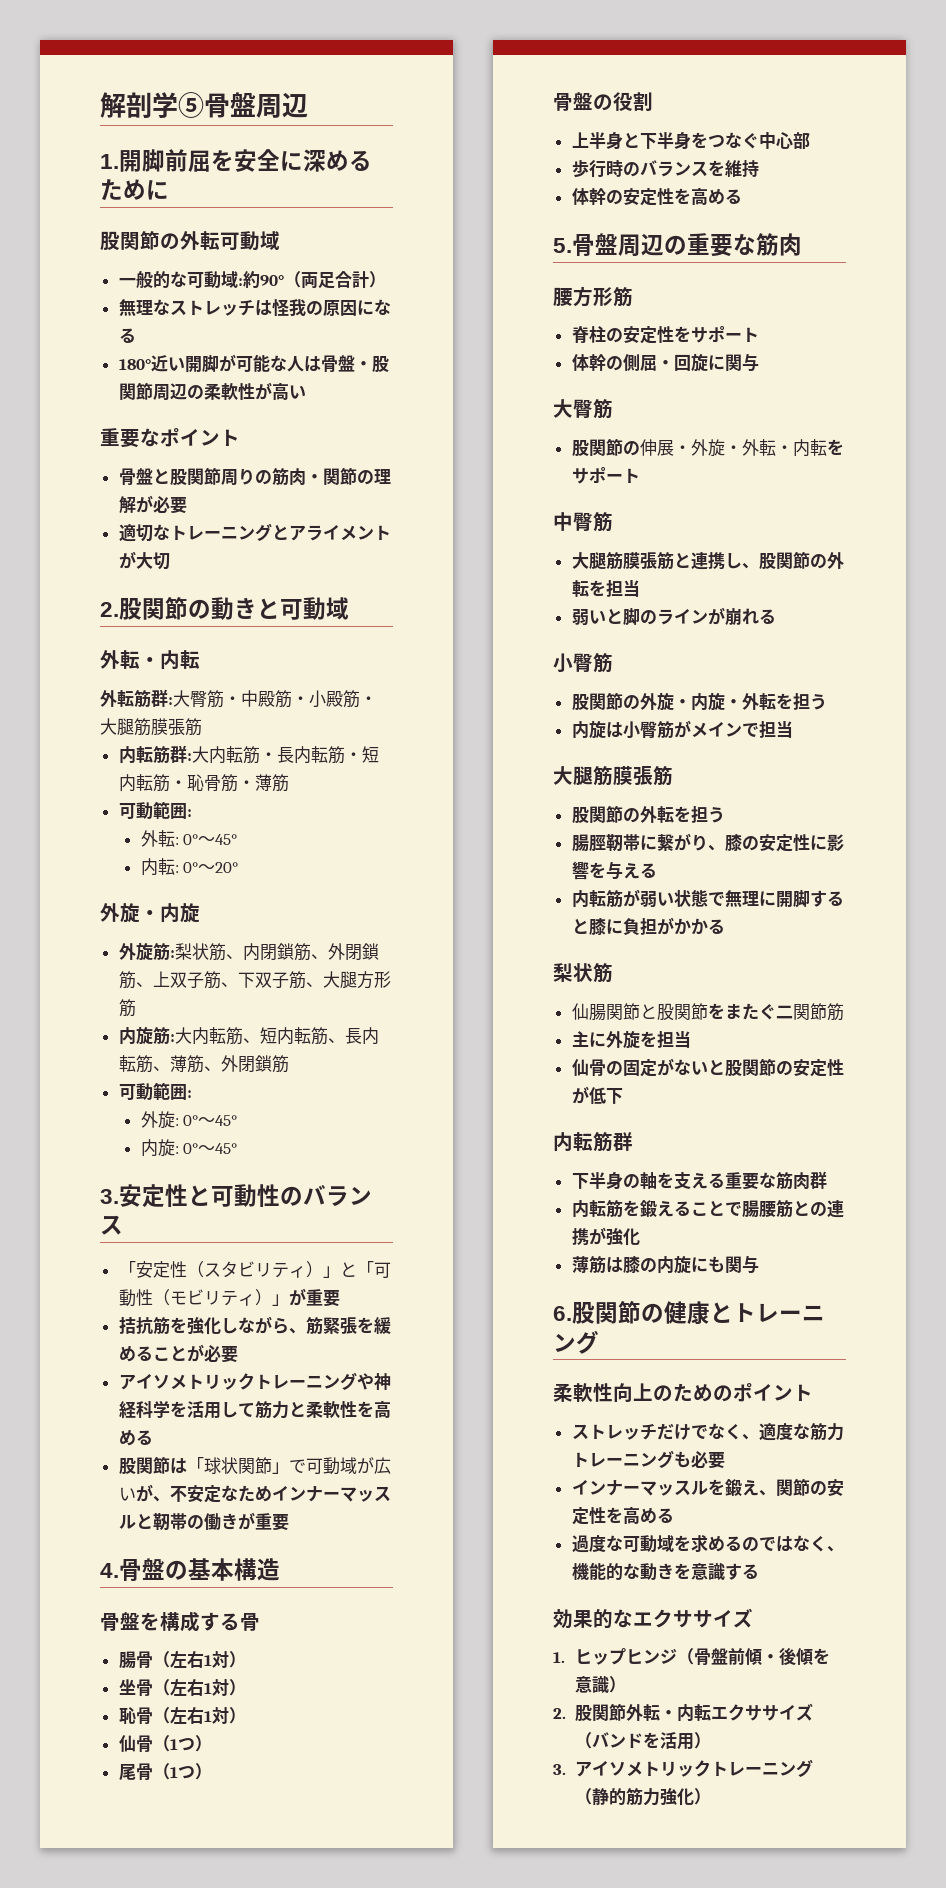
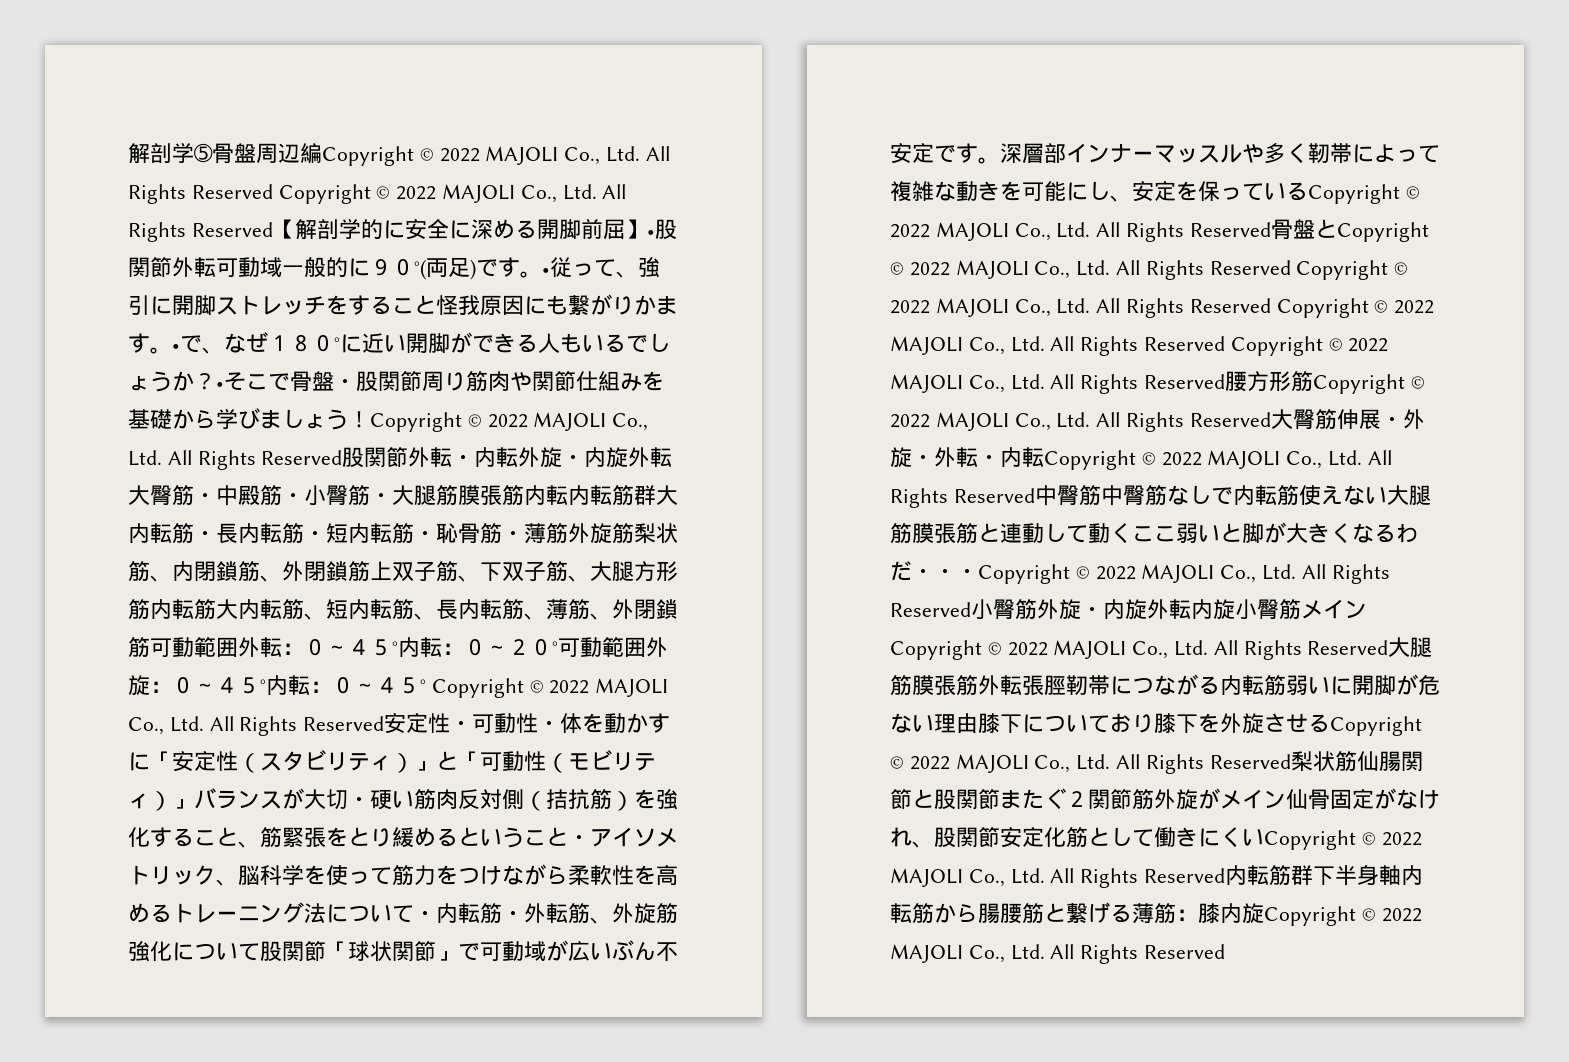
- 解剖学⑤骨盤周辺
- 1.開脚前屈を安全に深めるために
- 股関節の外転可動域
- 一般的な可動域:約90°（両足合計）
- 無理なストレッチは怪我の原因になる
- 180°近い開脚が可能な人は骨盤・股関節周辺の柔軟性が高い
- 重要なポイント
- 骨盤と股関節周りの筋肉・関節の理解が必要
- 適切なトレーニングとアライメントが大切
- 2.股関節の動きと可動域
- 外転・内転
- 外転筋群:大臀筋・中殿筋・小殿筋・大腿筋膜張筋
- 内転筋群:大内転筋・長内転筋・短内転筋・恥骨筋・薄筋
- 可動範囲:
- 外転: 0°〜45°
- 内転: 0°〜20°
- 外旋・内旋
- 外旋筋:梨状筋、内閉鎖筋、外閉鎖筋、上双子筋、下双子筋、大腿方形筋
- 内旋筋:大内転筋、短内転筋、長内転筋、薄筋、外閉鎖筋
- 可動範囲:
- 外旋: 0°〜45°
- 内旋: 0°〜45°
- 3.安定性と可動性のバランス
- 「安定性（スタビリティ）」と「可動性（モビリティ）」が重要
- 拮抗筋を強化しながら、筋緊張を緩めることが必要
- アイソメトリックトレーニングや神経科学を活用して筋力と柔軟性を高める
- 股関節は「球状関節」で可動域が広いが、不安定なためインナーマッスルと靭帯の働きが重要
- 4.骨盤の基本構造
- 骨盤を構成する骨
- 腸骨（左右1対）
- 坐骨（左右1対）
- 恥骨（左右1対）
- 仙骨（1つ）
- 尾骨（1つ）
- 骨盤の役割
- 上半身と下半身をつなぐ中心部
- 歩行時のバランスを維持
- 体幹の安定性を高める
- 5.骨盤周辺の重要な筋肉
- 腰方形筋
- 脊柱の安定性をサポート
- 体幹の側屈・回旋に関与
- 大臀筋
- 股関節の伸展・外旋・外転・内転をサポート
- 中臀筋
- 大腿筋膜張筋と連携し、股関節の外転を担当
- 弱いと脚のラインが崩れる
- 小臀筋
- 股関節の外旋・内旋・外転を担う
- 内旋は小臀筋がメインで担当
- 大腿筋膜張筋
- 股関節の外転を担う
- 腸脛靭帯に繋がり、膝の安定性に影響を与える
- 内転筋が弱い状態で無理に開脚すると膝に負担がかかる
- 梨状筋
- 仙腸関節と股関節をまたぐ二関節筋
- 主に外旋を担当
- 仙骨の固定がないと股関節の安定性が低下
- 内転筋群
- 下半身の軸を支える重要な筋肉群
- 内転筋を鍛えることで腸腰筋との連携が強化
- 薄筋は膝の内旋にも関与
- 6.股関節の健康とトレーニング
- 柔軟性向上のためのポイント
- ストレッチだけでなく、適度な筋力トレーニングも必要
- インナーマッスルを鍛え、関節の安定性を高める
- 過度な可動域を求めるのではなく、機能的な動きを意識する
- 効果的なエクササイズ
- 1.ヒップヒンジ（骨盤前傾・後傾を意識）
- 2.股関節外転・内転エクササイズ（バンドを活用）
- 3.アイソメトリックトレーニング（静的筋力強化）
+ 解剖学➄骨盤周辺編Copyright © 2022 MAJOLI Co., Ltd. All Rights Reserved Copyright © 2022 MAJOLI Co., Ltd. All Rights Reserved【解剖学的に安全に深める開脚前屈】•股関節外転可動域一般的に９０°(両足)です。•従って、強引に開脚ストレッチをすること怪我原因にも繋がりかます。•で、なぜ１８０°に近い開脚ができる人もいるでしょうか？•そこで骨盤・股関節周り筋肉や関節仕組みを基礎から学びましょう！Copyright © 2022 MAJOLI Co., Ltd. All Rights Reserved股関節外転・内転外旋・内旋外転大臀筋・中殿筋・小臀筋・大腿筋膜張筋内転内転筋群大内転筋・長内転筋・短内転筋・恥骨筋・薄筋外旋筋梨状筋、内閉鎖筋、外閉鎖筋上双子筋、下双子筋、大腿方形筋内転筋大内転筋、短内転筋、長内転筋、薄筋、外閉鎖筋可動範囲外転：０～４５°内転：０～２０°可動範囲外旋：０～４５°内転：０～４５° Copyright © 2022 MAJOLI Co., Ltd. All Rights Reserved安定性・可動性・体を動かすに「安定性（スタビリティ）」と「可動性（モビリティ）」バランスが大切・硬い筋肉反対側（拮抗筋）を強化すること、筋緊張をとり緩めるということ・アイソメトリック、脳科学を使って筋力をつけながら柔軟性を高めるトレーニング法について・内転筋・外転筋、外旋筋強化について股関節「球状関節」で可動域が広いぶん不安定です。深層部インナーマッスルや多く靭帯によって複雑な動きを可能にし、安定を保っているCopyright © 2022 MAJOLI Co., Ltd. All Rights Reserved骨盤とCopyright © 2022 MAJOLI Co., Ltd. All Rights Reserved Copyright © 2022 MAJOLI Co., Ltd. All Rights Reserved Copyright © 2022 MAJOLI Co., Ltd. All Rights Reserved Copyright © 2022 MAJOLI Co., Ltd. All Rights Reserved腰方形筋Copyright © 2022 MAJOLI Co., Ltd. All Rights Reserved大臀筋伸展・外旋・外転・内転Copyright © 2022 MAJOLI Co., Ltd. All Rights Reserved中臀筋中臀筋なしで内転筋使えない大腿筋膜張筋と連動して動くここ弱いと脚が大きくなるわだ・・・Copyright © 2022 MAJOLI Co., Ltd. All Rights Reserved小臀筋外旋・内旋外転内旋小臀筋メインCopyright © 2022 MAJOLI Co., Ltd. All Rights Reserved大腿筋膜張筋外転張脛靭帯につながる内転筋弱いに開脚が危ない理由膝下についており膝下を外旋させるCopyright © 2022 MAJOLI Co., Ltd. All Rights Reserved梨状筋仙腸関節と股関節またぐ２関節筋外旋がメイン仙骨固定がなけれ、股関節安定化筋として働きにくいCopyright © 2022 MAJOLI Co., Ltd. All Rights Reserved内転筋群下半身軸内転筋から腸腰筋と繋げる薄筋：膝内旋Copyright © 2022 MAJOLI Co., Ltd. All Rights Reserved

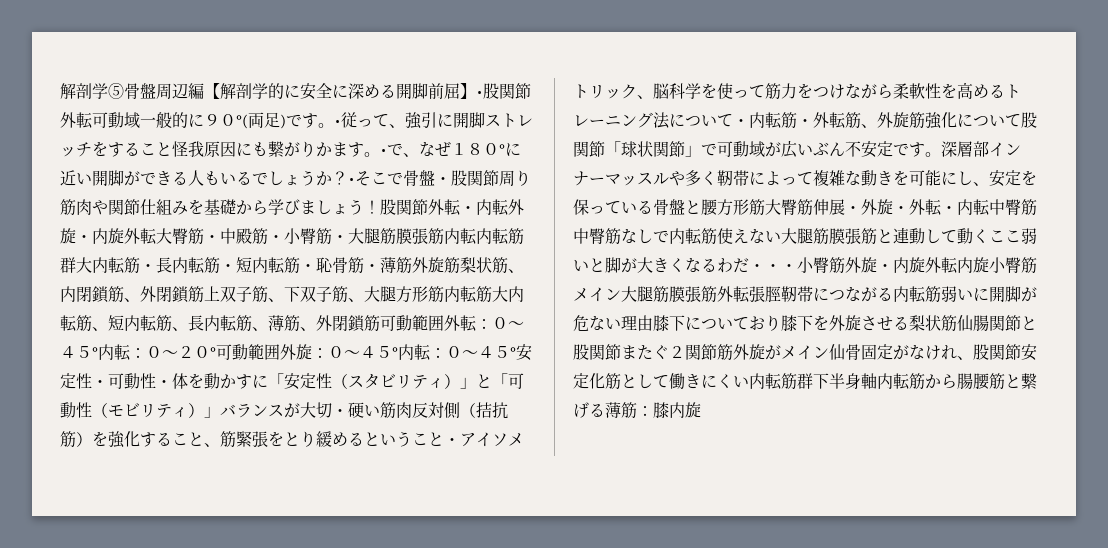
- 解剖学➄骨盤周辺編Copyright © 2022 MAJOLI Co., Ltd. All Rights Reserved Copyright © 2022 MAJOLI Co., Ltd. All Rights Reserved【解剖学的に安全に深める開脚前屈】•股関節外転可動域一般的に９０°(両足)です。
+ 解剖学➄骨盤周辺編【解剖学的に安全に深める開脚前屈】•股関節外転可動域一般的に９０°(両足)です。
- Copyright © 2022 MAJOLI Co., Ltd. All Rights Reserved股関節外転・内転外旋・内旋外転大臀筋・中殿筋・小臀筋・大腿筋膜張筋内転内転筋群大内転筋・長内転筋・短内転筋・恥骨筋・薄筋外旋筋梨状筋、内閉鎖筋、外閉鎖筋上双子筋、下双子筋、大腿方形筋内転筋大内転筋、短内転筋、長内転筋、薄筋、外閉鎖筋可動範囲外転：
+ 股関節外転・内転外旋・内旋外転大臀筋・中殿筋・小臀筋・大腿筋膜張筋内転内転筋群大内転筋・長内転筋・短内転筋・恥骨筋・薄筋外旋筋梨状筋、内閉鎖筋、外閉鎖筋上双子筋、下双子筋、大腿方形筋内転筋大内転筋、短内転筋、長内転筋、薄筋、外閉鎖筋可動範囲外転：
- ０～４５° Copyright © 2022 MAJOLI Co., Ltd. All Rights Reserved安定性・可動性・体を動かすに「安定性（スタビリティ）」と「可動性（モビリティ）」バランスが大切・硬い筋肉反対側（拮抗筋）を強化すること、筋緊張をとり緩めるということ・アイソメトリック、脳科学を使って筋力をつけながら柔軟性を高めるトレーニング法について・内転筋・外転筋、外旋筋強化について股関節「球状関節」で可動域が広いぶん不安定です。
+ ０～４５°安定性・可動性・体を動かすに「安定性（スタビリティ）」と「可動性（モビリティ）」バランスが大切・硬い筋肉反対側（拮抗筋）を強化すること、筋緊張をとり緩めるということ・アイソメトリック、脳科学を使って筋力をつけながら柔軟性を高めるトレーニング法について・内転筋・外転筋、外旋筋強化について股関節「球状関節」で可動域が広いぶん不安定です。
- 深層部インナーマッスルや多く靭帯によって複雑な動きを可能にし、安定を保っているCopyright © 2022 MAJOLI Co., Ltd. All Rights Reserved骨盤とCopyright © 2022 MAJOLI Co., Ltd. All Rights Reserved Copyright © 2022 MAJOLI Co., Ltd. All Rights Reserved Copyright © 2022 MAJOLI Co., Ltd. All Rights Reserved Copyright © 2022 MAJOLI Co., Ltd. All Rights Reserved腰方形筋Copyright © 2022 MAJOLI Co., Ltd. All Rights Reserved大臀筋伸展・外旋・外転・内転Copyright © 2022 MAJOLI Co., Ltd. All Rights Reserved中臀筋中臀筋なしで内転筋使えない大腿筋膜張筋と連動して動くここ弱いと脚が大きくなるわだ・・・Copyright © 2022 MAJOLI Co., Ltd. All Rights Reserved小臀筋外旋・内旋外転内旋小臀筋メインCopyright © 2022 MAJOLI Co., Ltd. All Rights Reserved大腿筋膜張筋外転張脛靭帯につながる内転筋弱いに開脚が危ない理由膝下についており膝下を外旋させるCopyright © 2022 MAJOLI Co., Ltd. All Rights Reserved梨状筋仙腸関節と股関節またぐ２関節筋外旋がメイン仙骨固定がなけれ、股関節安定化筋として働きにくいCopyright © 2022 MAJOLI Co., Ltd. All Rights Reserved内転筋群下半身軸内転筋から腸腰筋と繋げる薄筋：
+ 深層部インナーマッスルや多く靭帯によって複雑な動きを可能にし、安定を保っている骨盤と腰方形筋大臀筋伸展・外旋・外転・内転中臀筋中臀筋なしで内転筋使えない大腿筋膜張筋と連動して動くここ弱いと脚が大きくなるわだ・・・小臀筋外旋・内旋外転内旋小臀筋メイン大腿筋膜張筋外転張脛靭帯につながる内転筋弱いに開脚が危ない理由膝下についており膝下を外旋させる梨状筋仙腸関節と股関節またぐ２関節筋外旋がメイン仙骨固定がなけれ、股関節安定化筋として働きにくい内転筋群下半身軸内転筋から腸腰筋と繋げる薄筋：
- 膝内旋Copyright © 2022 MAJOLI Co., Ltd. All Rights Reserved
+ 膝内旋

